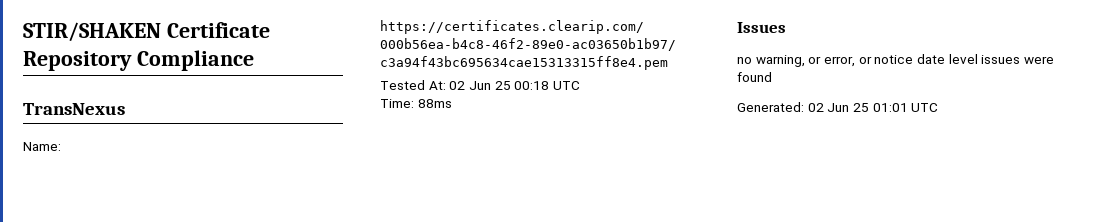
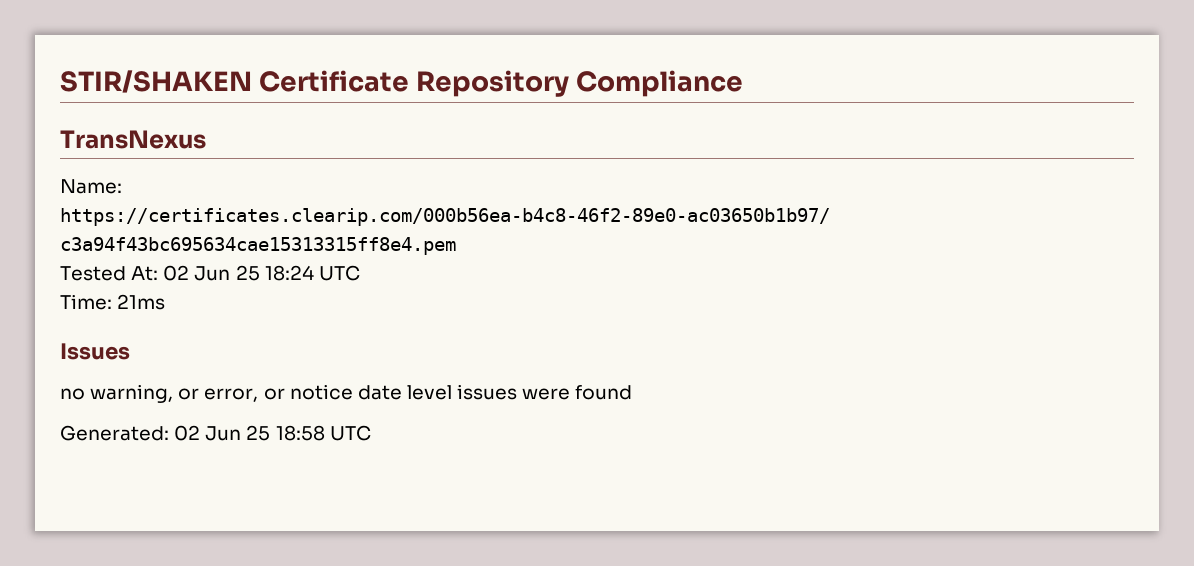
- Tested At: 02 Jun 25 00:18 UTC
+ Tested At: 02 Jun 25 18:24 UTC
- Time: 88ms
+ Time: 21ms
- Generated: 02 Jun 25 01:01 UTC
+ Generated: 02 Jun 25 18:58 UTC

